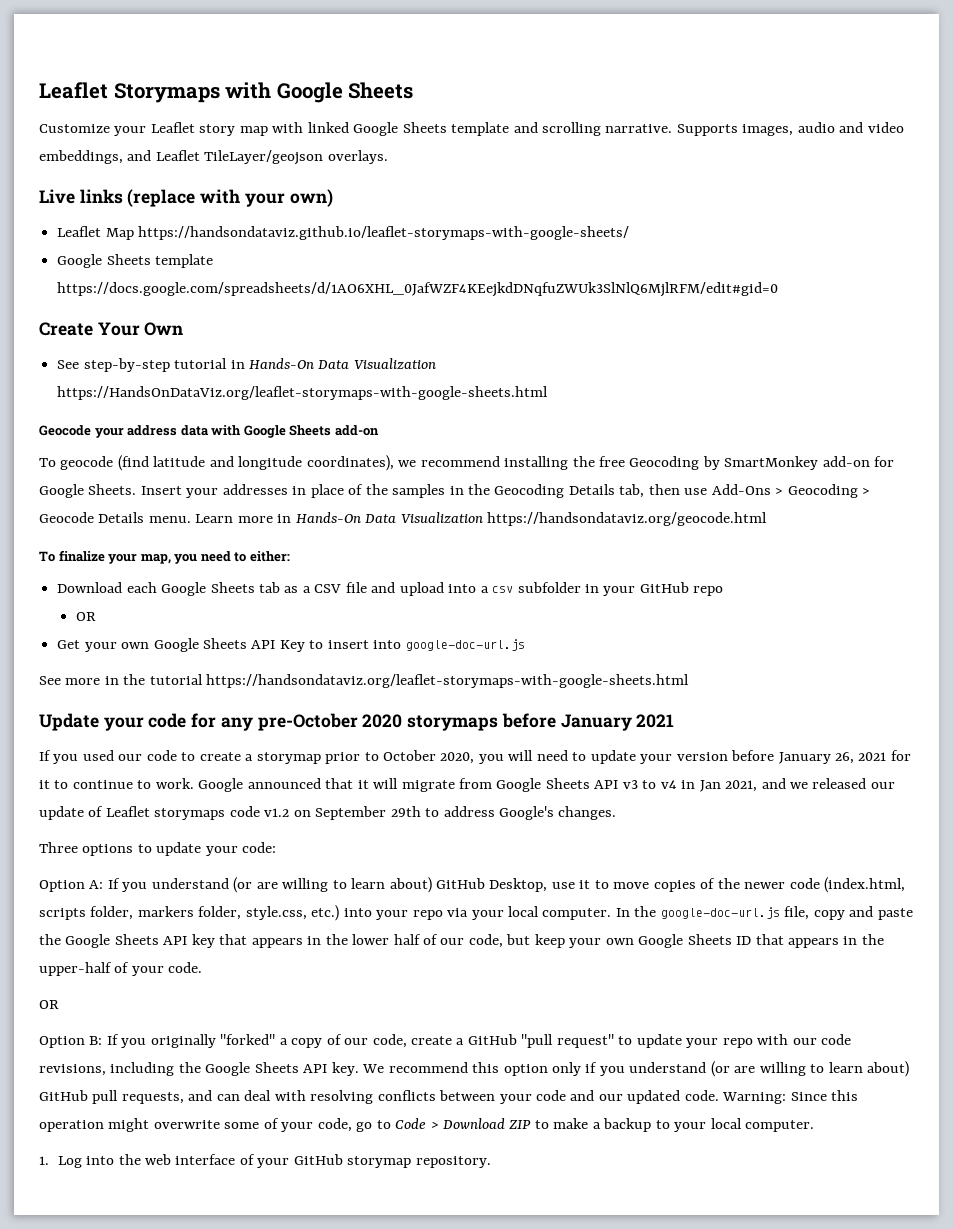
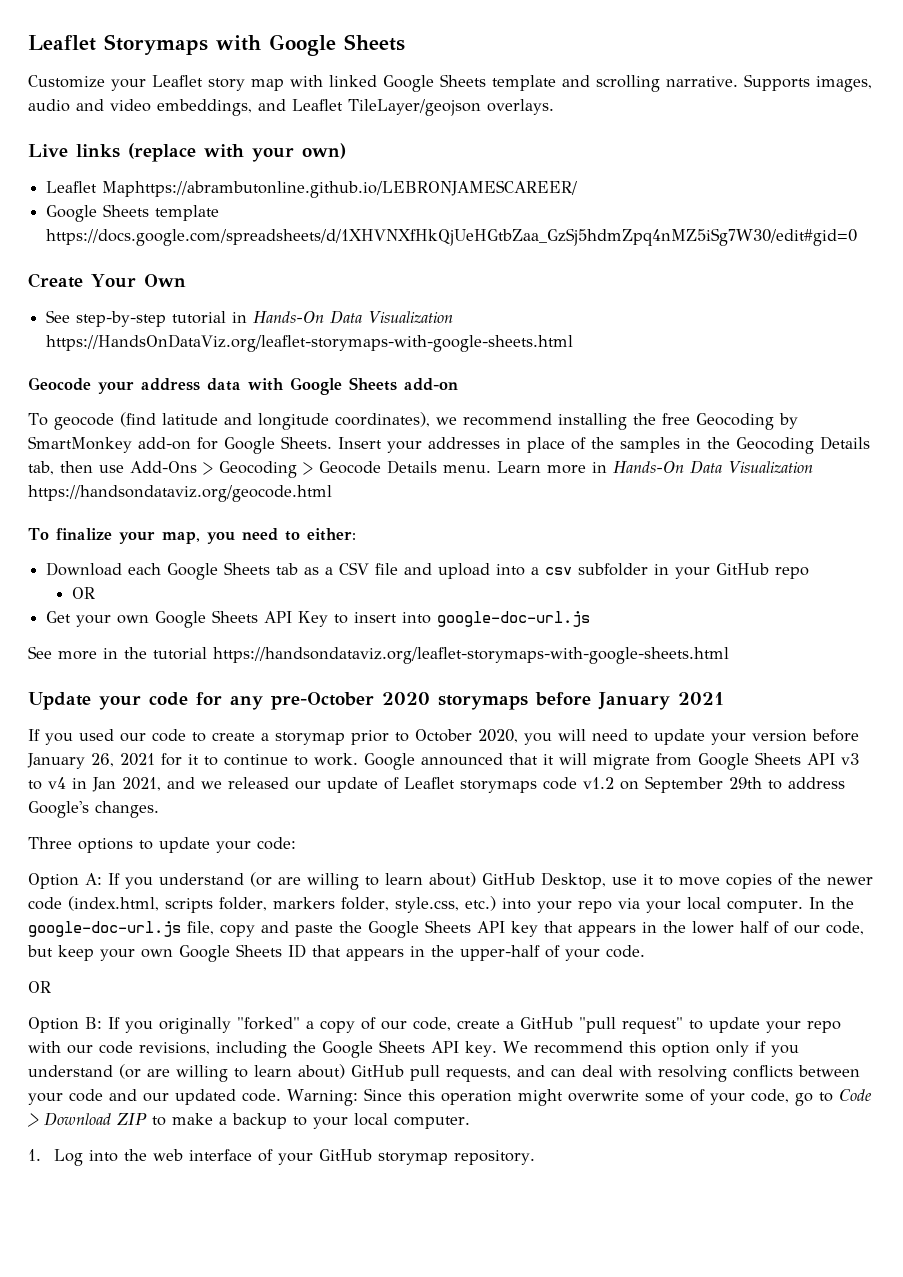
- Leaflet Map https://handsondataviz.github.io/leaflet-storymaps-with-google-sheets/
- Google Sheets template https://docs.google.com/spreadsheets/d/1AO6XHL_0JafWZF4KEejkdDNqfuZWUk3SlNlQ6MjlRFM/edit#gid=0
+ Leaflet Maphttps://abrambutonline.github.io/LEBRONJAMESCAREER/
+ Google Sheets template https://docs.google.com/spreadsheets/d/1XHVNXfHkQjUeHGtbZaa_GzSj5hdmZpq4nMZ5iSg7W30/edit#gid=0

